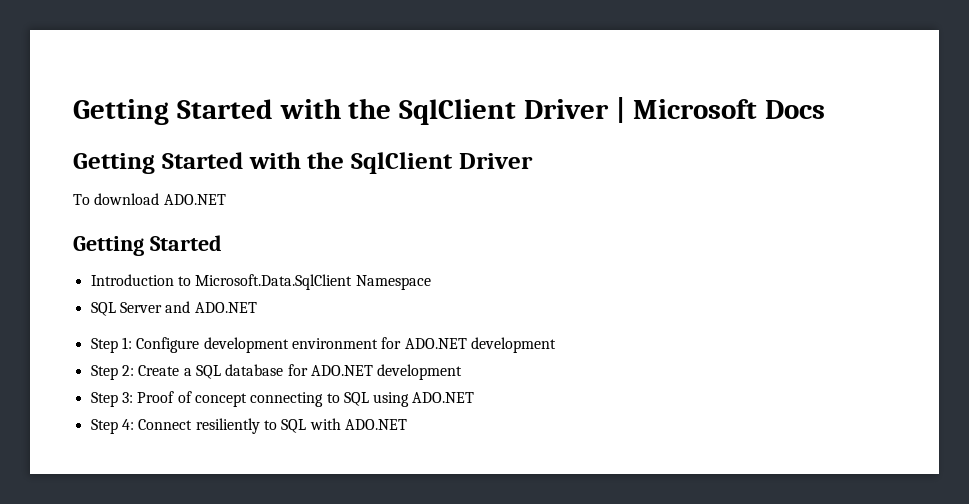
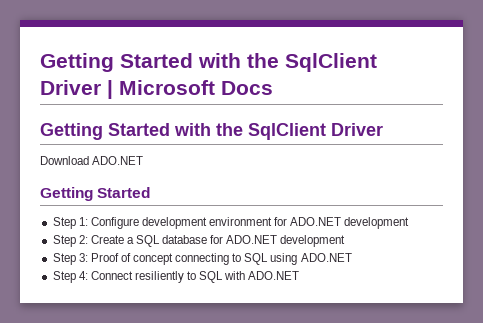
- To download ADO.NET
+ Download ADO.NET
- Introduction to Microsoft.Data.SqlClient Namespace
- SQL Server and ADO.NET

